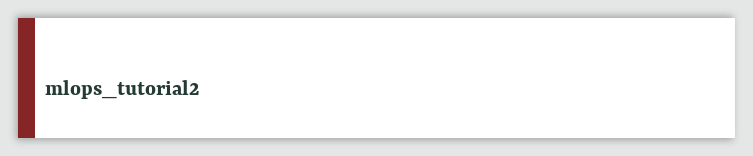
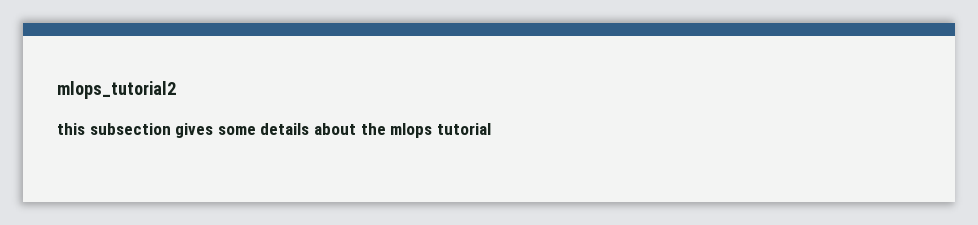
+ this subsection gives some details about the mlops tutorial

